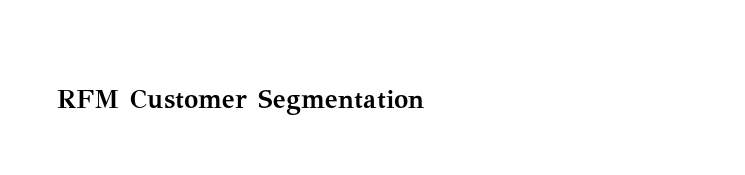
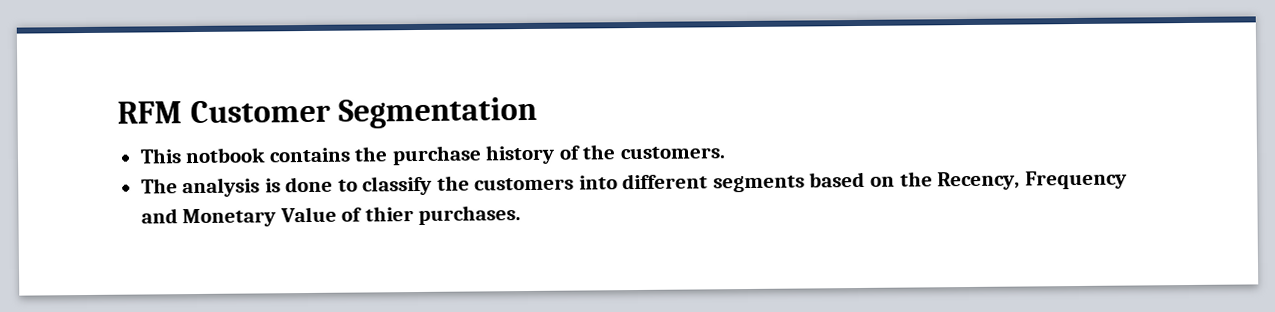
+ This notbook contains the purchase history of the customers.
+ The analysis is done to classify the customers into different segments based on the Recency, Frequency and Monetary Value of thier purchases.

